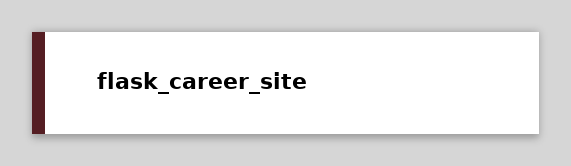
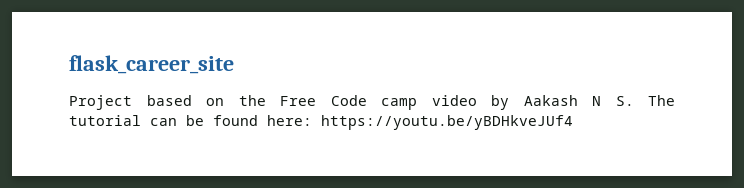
+ Project based on the Free Code camp video by Aakash N S. The tutorial can be found here: https://youtu.be/yBDHkveJUf4

